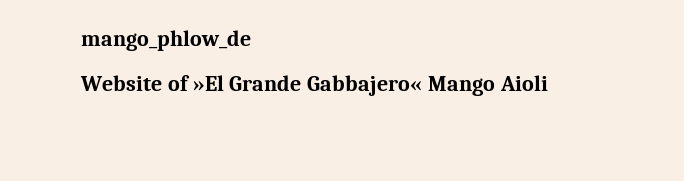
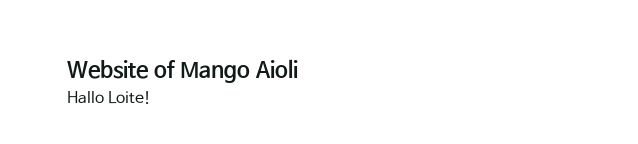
- mango_phlow_de
- Website of »El Grande Gabbajero« Mango Aioli
+ Website of Mango Aioli
+ Hallo Loite!

